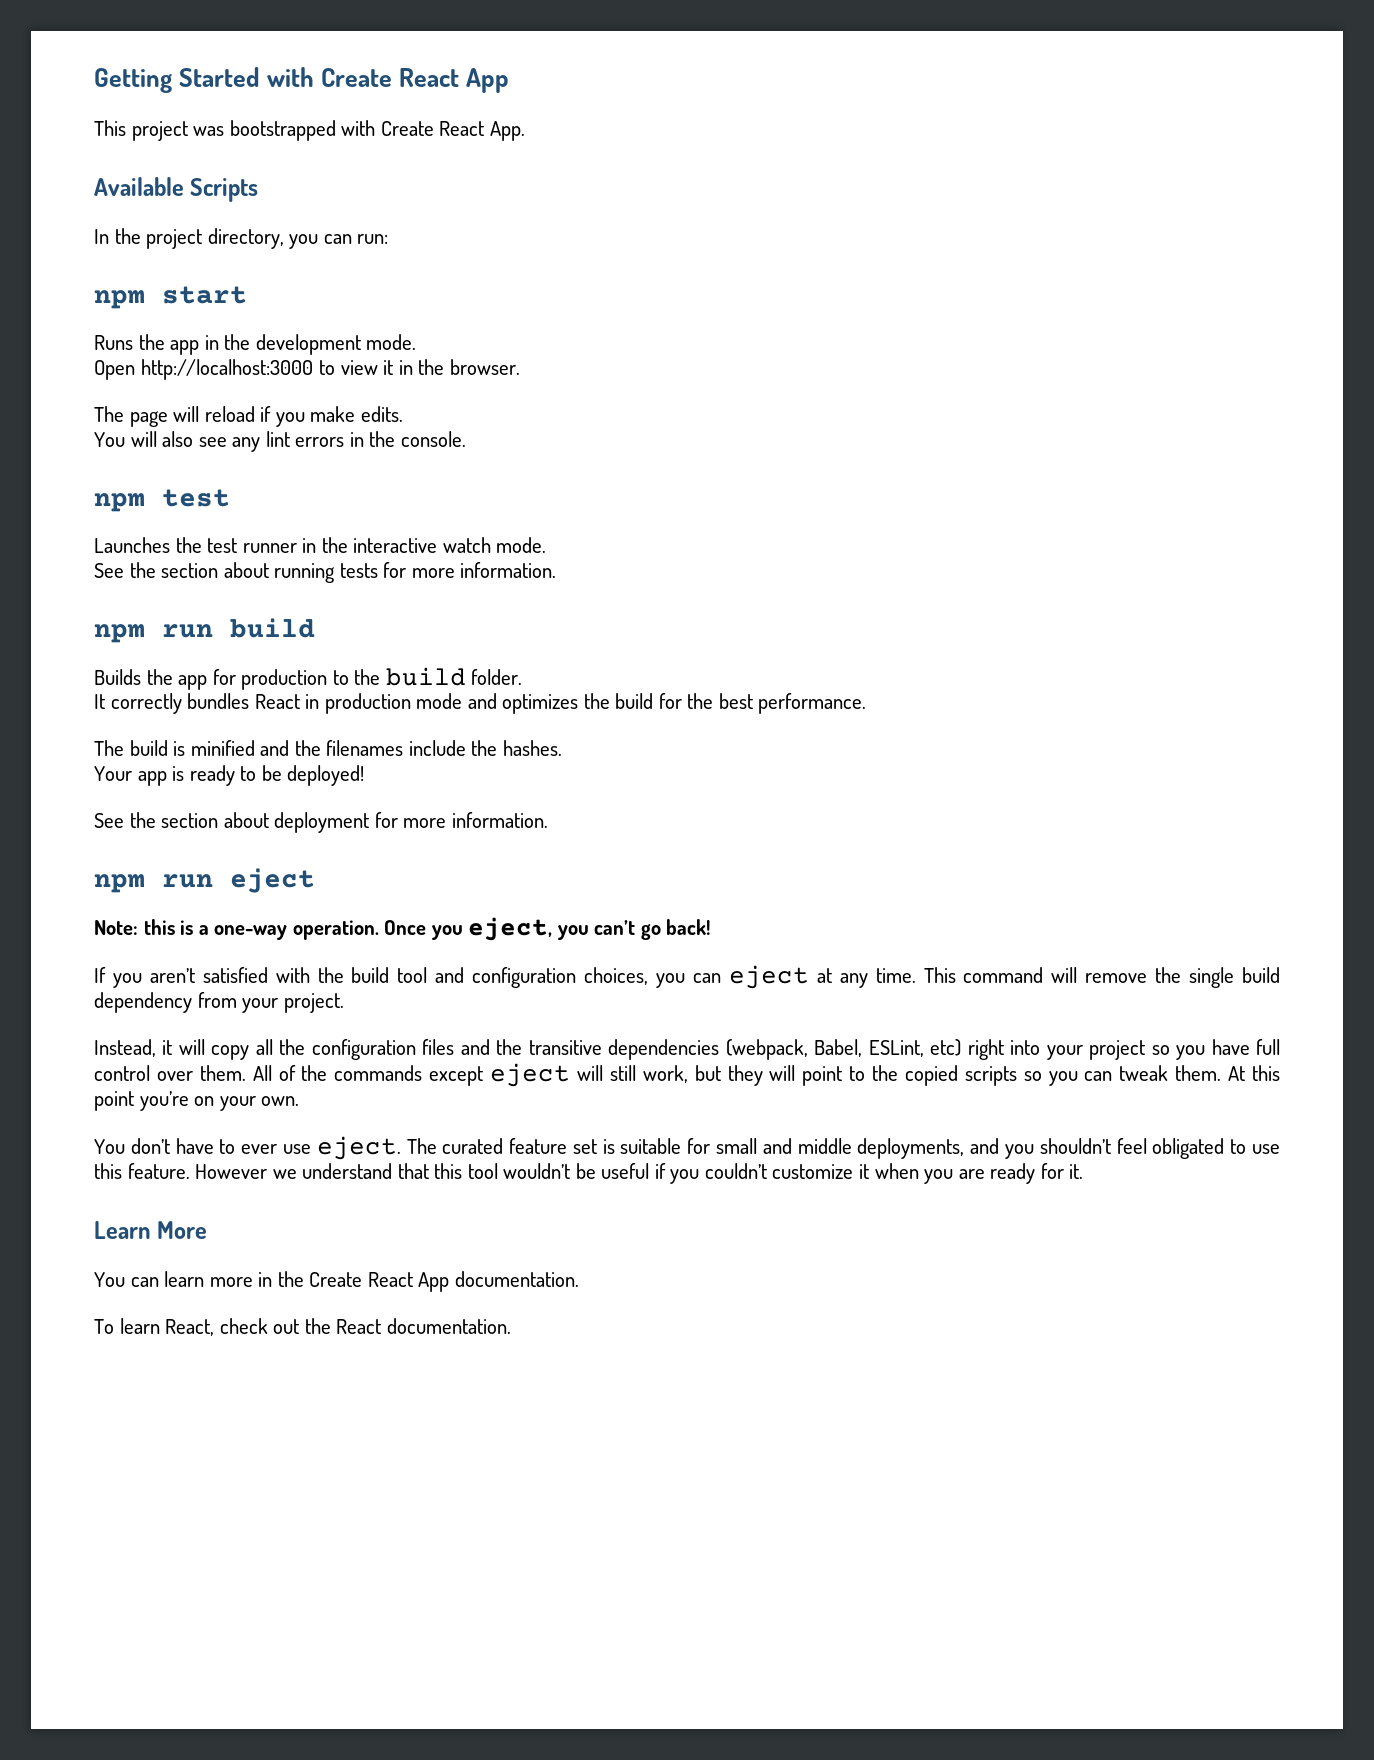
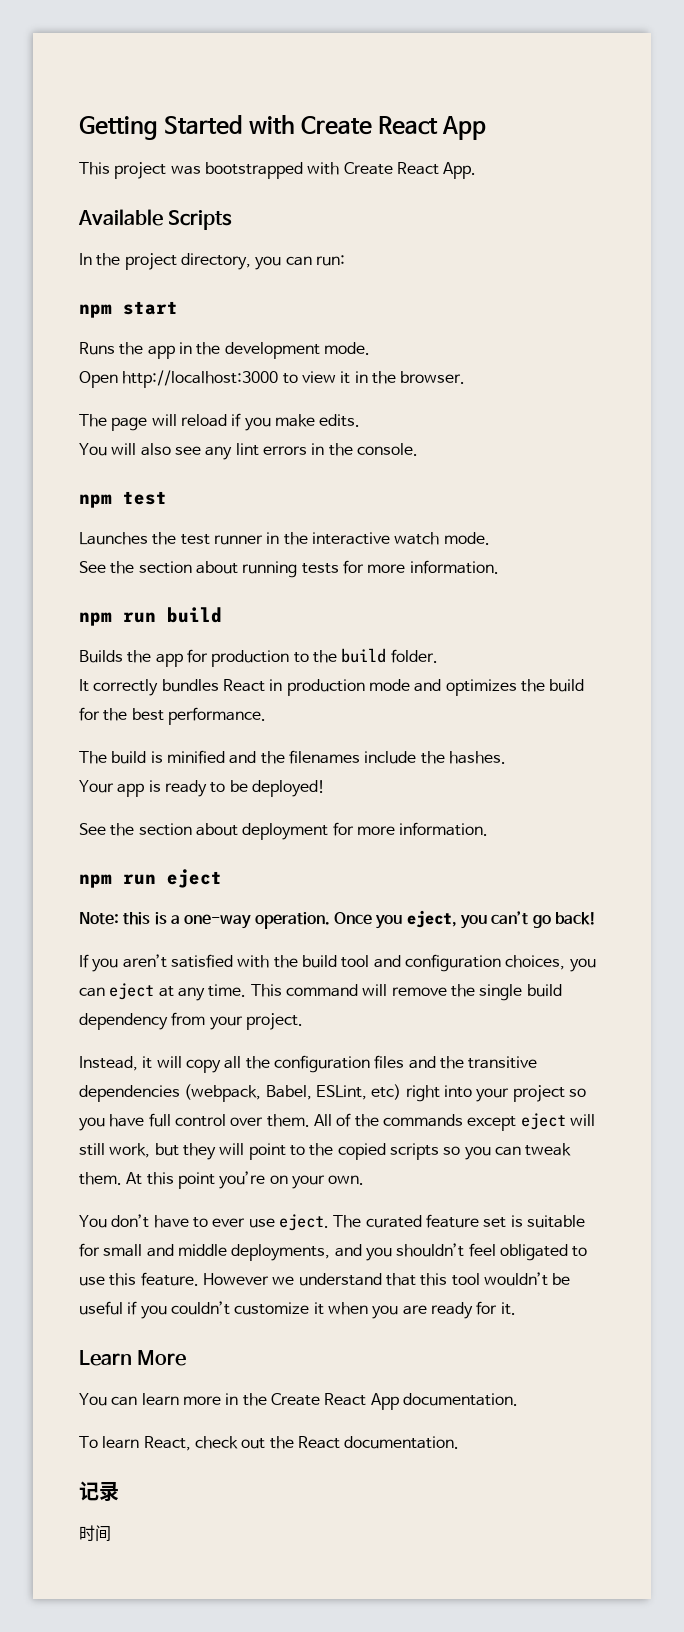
+ 记录
+ 时间

